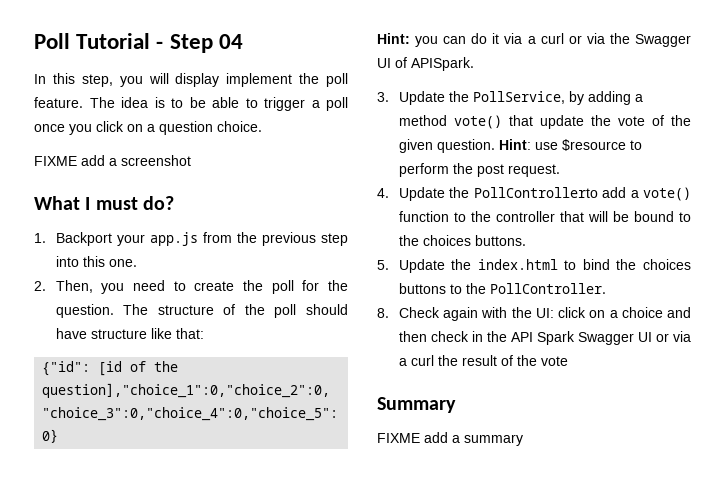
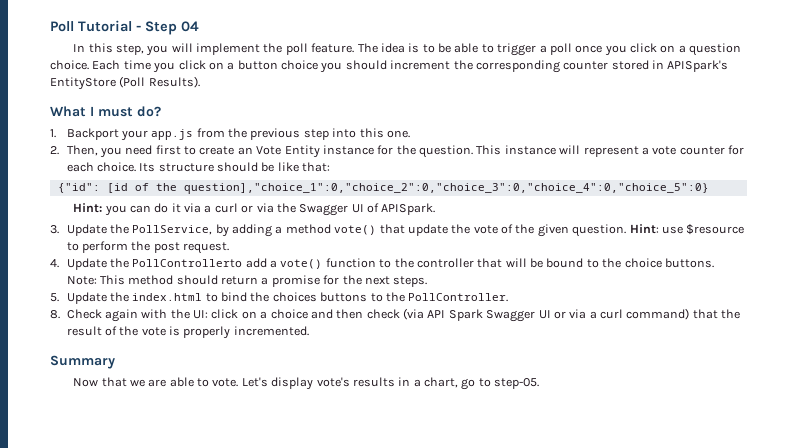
- In this step, you will display implement the poll feature.
+ In this step, you will implement the poll feature.
- The idea is to be able to trigger a poll once you click on a question choice.
- FIXME add a screenshot
+ The idea is to be able to trigger a poll once you click on a question choice. Each time you click on a button choice you should increment the corresponding counter stored in APISpark's EntityStore (Poll Results).
- 2. Then, you need to create the poll for the question. The structure of the poll should have structure like that:
+ 2. Then, you need first to create an Vote Entity instance for the question. This instance will represent a vote counter for each choice. Its structure should be like that:
- 4. Update the PollControllerto add a vote() function to the controller that will be bound to the choices buttons.
+ 4. Update the PollControllerto add a vote() function to the controller that will be bound to the choice buttons. Note: This method should return a promise for the next steps.
- 8. Check again with the UI: click on a choice and then check in the API Spark Swagger UI or via a curl the result of the vote
+ 8. Check again with the UI: click on a choice and then check (via API Spark Swagger UI or via a curl command) that the result of the vote is properly incremented.
  Summary
- FIXME add a summary
+ Now that we are able to vote. Let's display vote's results in a chart, go to step-05.

